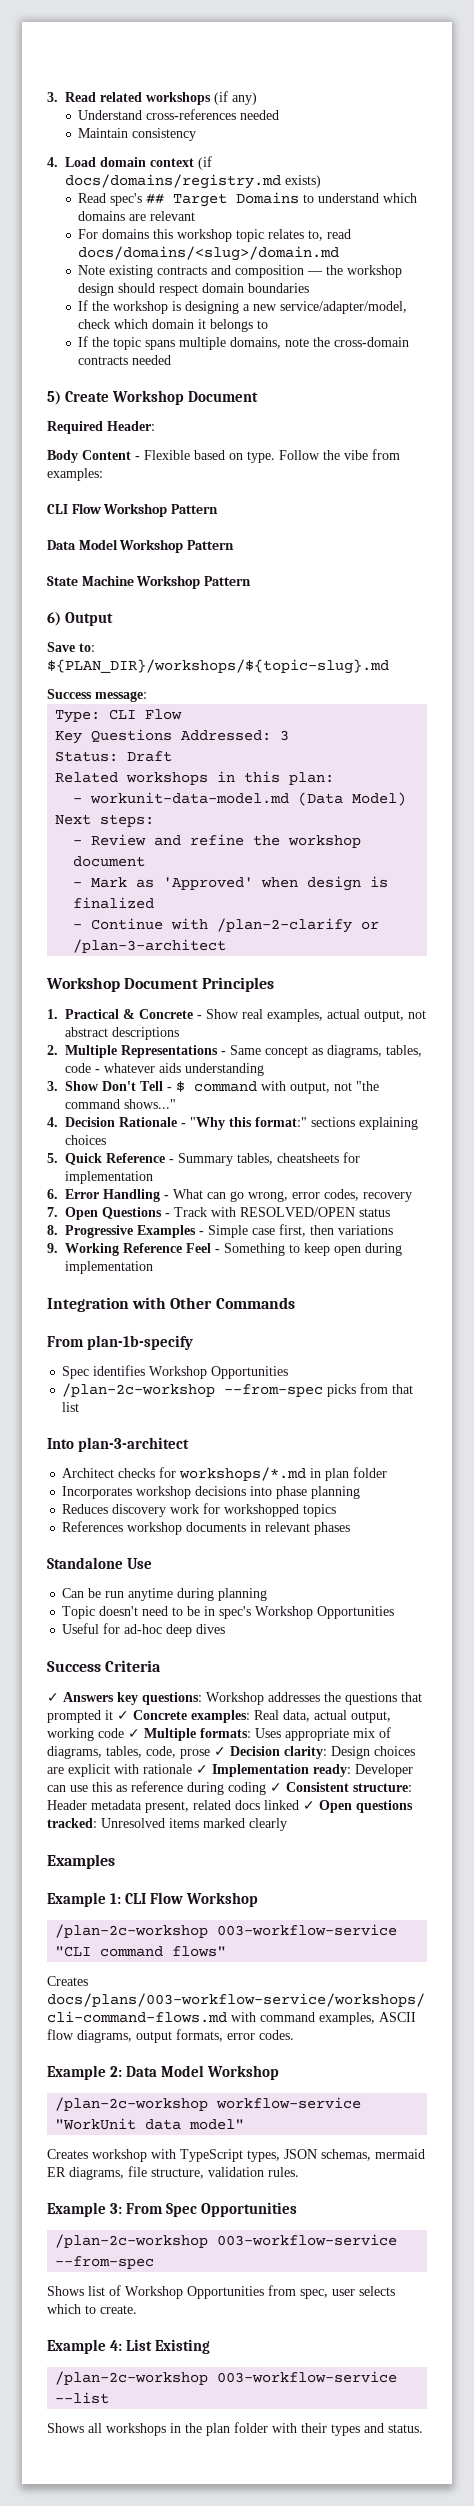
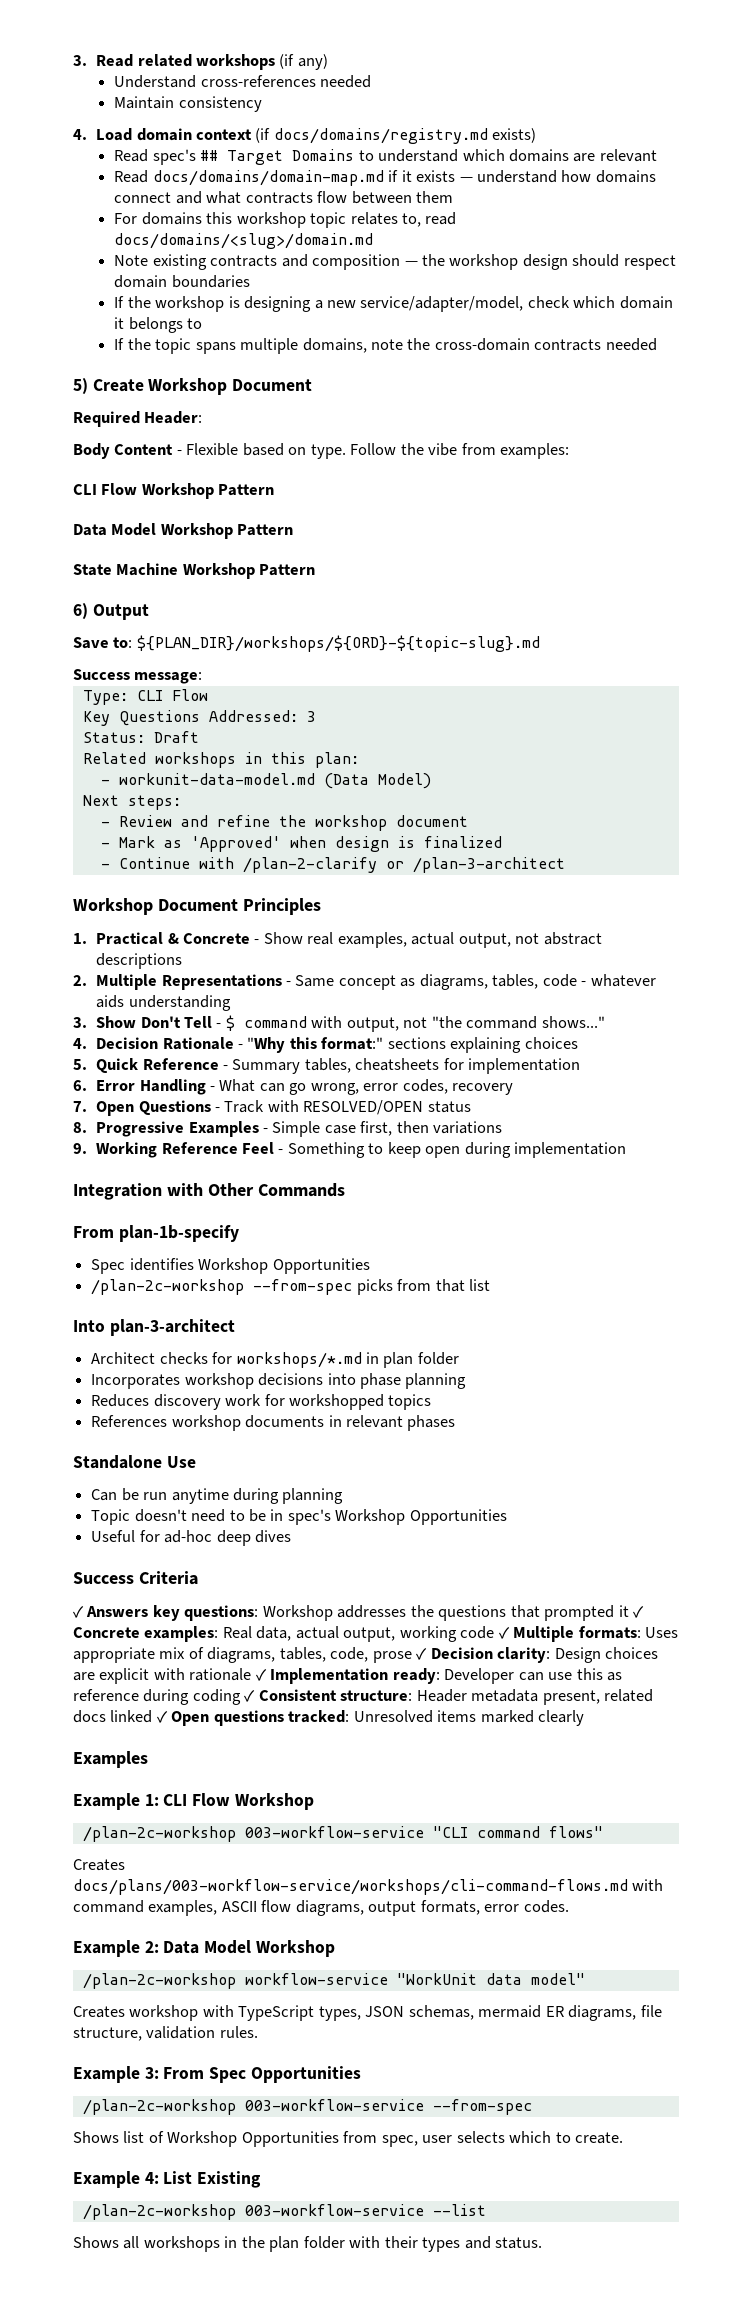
+ Read docs/domains/domain-map.md if it exists — understand how domains connect and what contracts flow between them
- Save to: ${PLAN_DIR}/workshops/${topic-slug}.md
+ Save to: ${PLAN_DIR}/workshops/${ORD}-${topic-slug}.md

